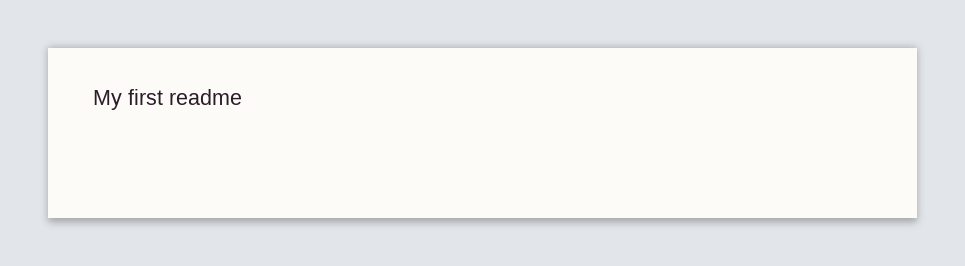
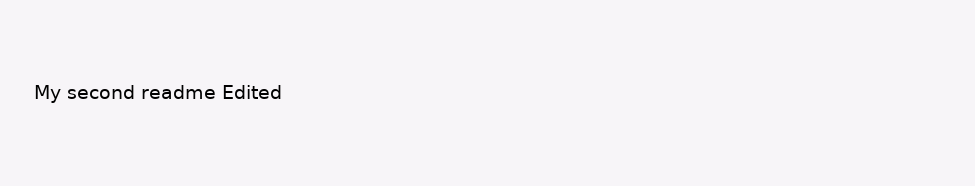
- My first readme
+ My second readme Edited

